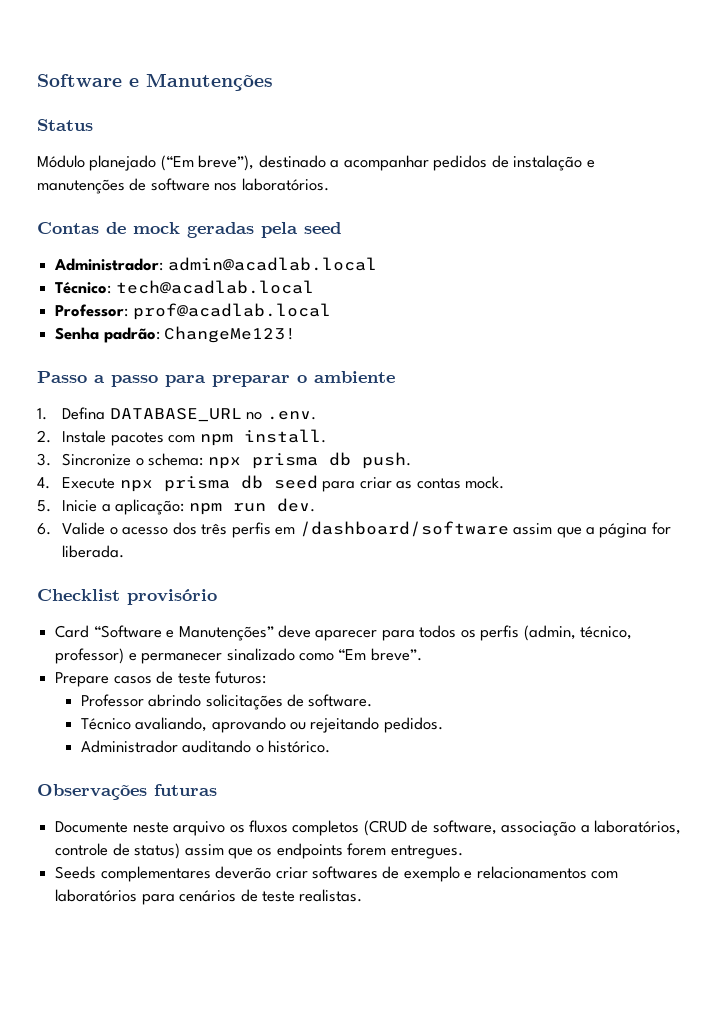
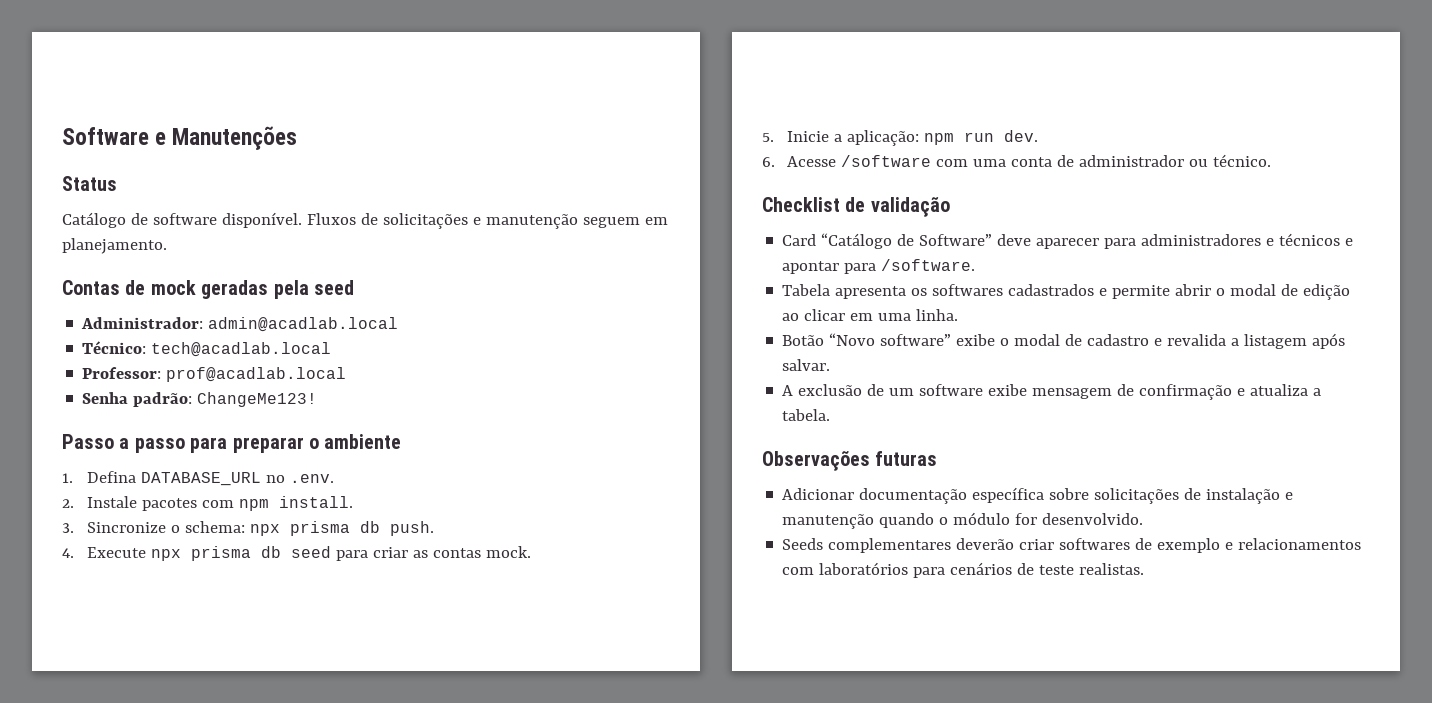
- Módulo planejado (“Em breve”), destinado a acompanhar pedidos de instalação e manutenções de software nos laboratórios.
+ Catálogo de software disponível. Fluxos de solicitações e manutenção seguem em planejamento.
- 6. Valide o acesso dos três perfis em /dashboard/software assim que a página for liberada.
+ 6. Acesse /software com uma conta de administrador ou técnico.
- Checklist provisório
+ Checklist de validação
- Card “Software e Manutenções” deve aparecer para todos os perfis (admin, técnico, professor) e permanecer sinalizado como “Em breve”.
- Prepare casos de teste futuros:
- Professor abrindo solicitações de software.
- Técnico avaliando, aprovando ou rejeitando pedidos.
- Administrador auditando o histórico.
+ Card “Catálogo de Software” deve aparecer para administradores e técnicos e apontar para /software.
+ Tabela apresenta os softwares cadastrados e permite abrir o modal de edição ao clicar em uma linha.
+ Botão “Novo software” exibe o modal de cadastro e revalida a listagem após salvar.
+ A exclusão de um software exibe mensagem de confirmação e atualiza a tabela.
  Observações futuras
- Documente neste arquivo os fluxos completos (CRUD de software, associação a laboratórios, controle de status) assim que os endpoints forem entregues.
+ Adicionar documentação específica sobre solicitações de instalação e manutenção quando o módulo for desenvolvido.

